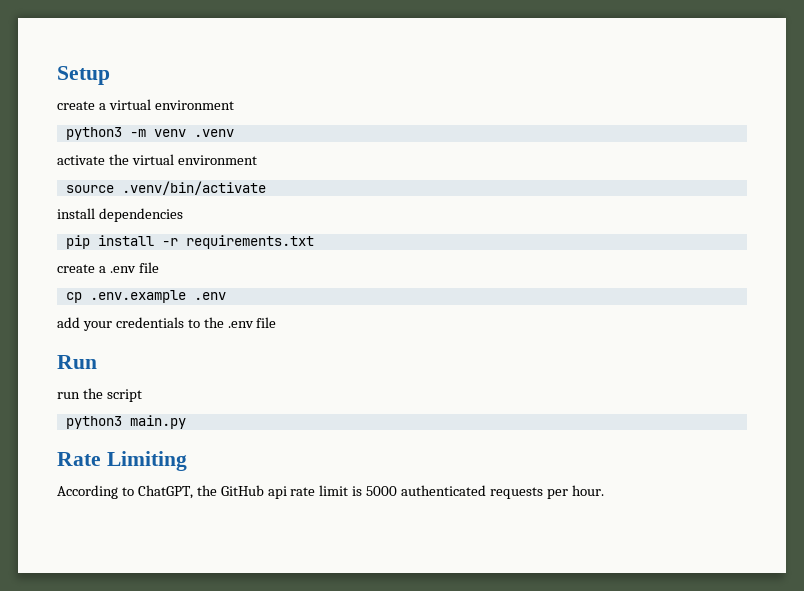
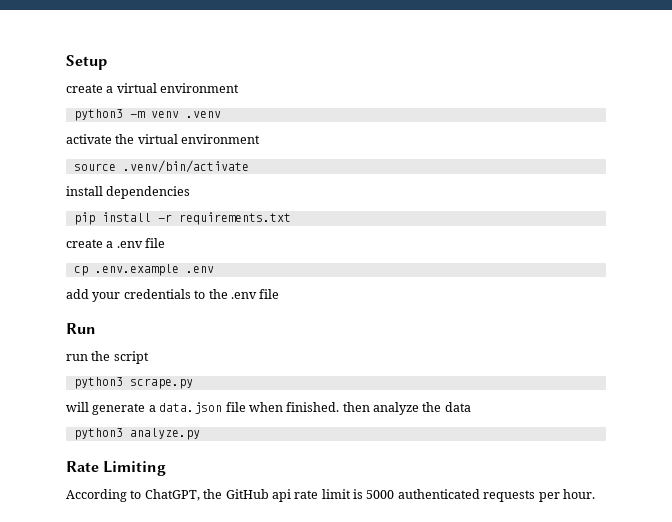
- python3 main.py
+ python3 scrape.py
+ will generate a data.json file when finished. then analyze the data
+ python3 analyze.py

